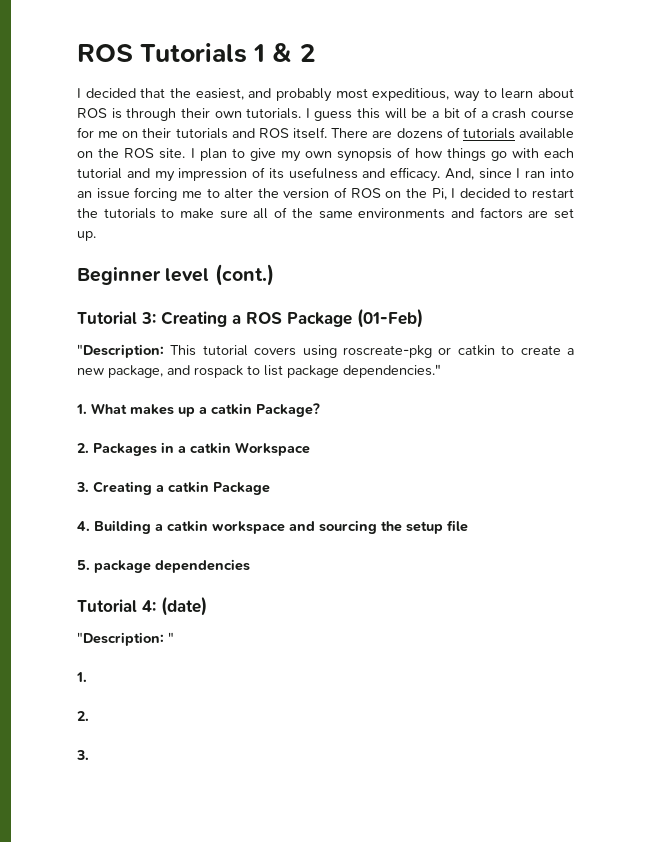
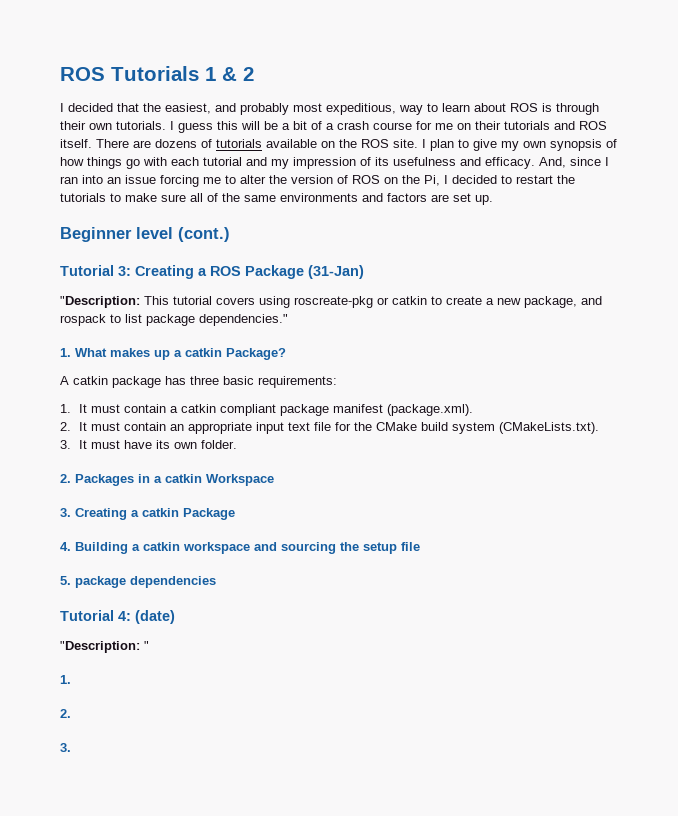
- Tutorial 3: Creating a ROS Package (01-Feb)
+ Tutorial 3: Creating a ROS Package (31-Jan)
+ A catkin package has three basic requirements:
+ 1. It must contain a catkin compliant package manifest (package.xml).
+ 2. It must contain an appropriate input text file for the CMake build system (CMakeLists.txt).
+ 3. It must have its own folder.

